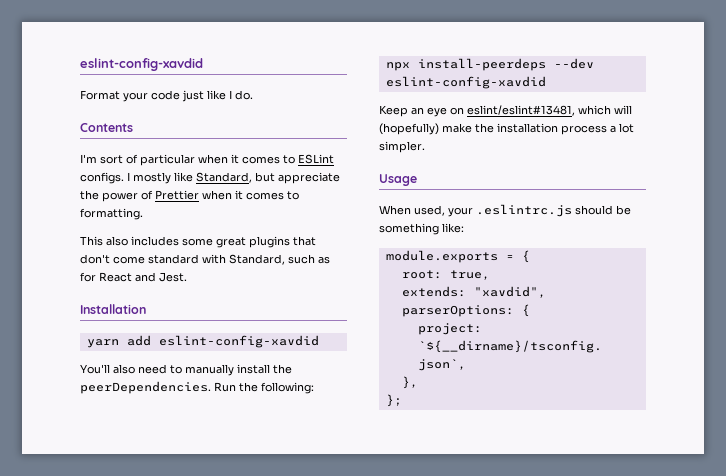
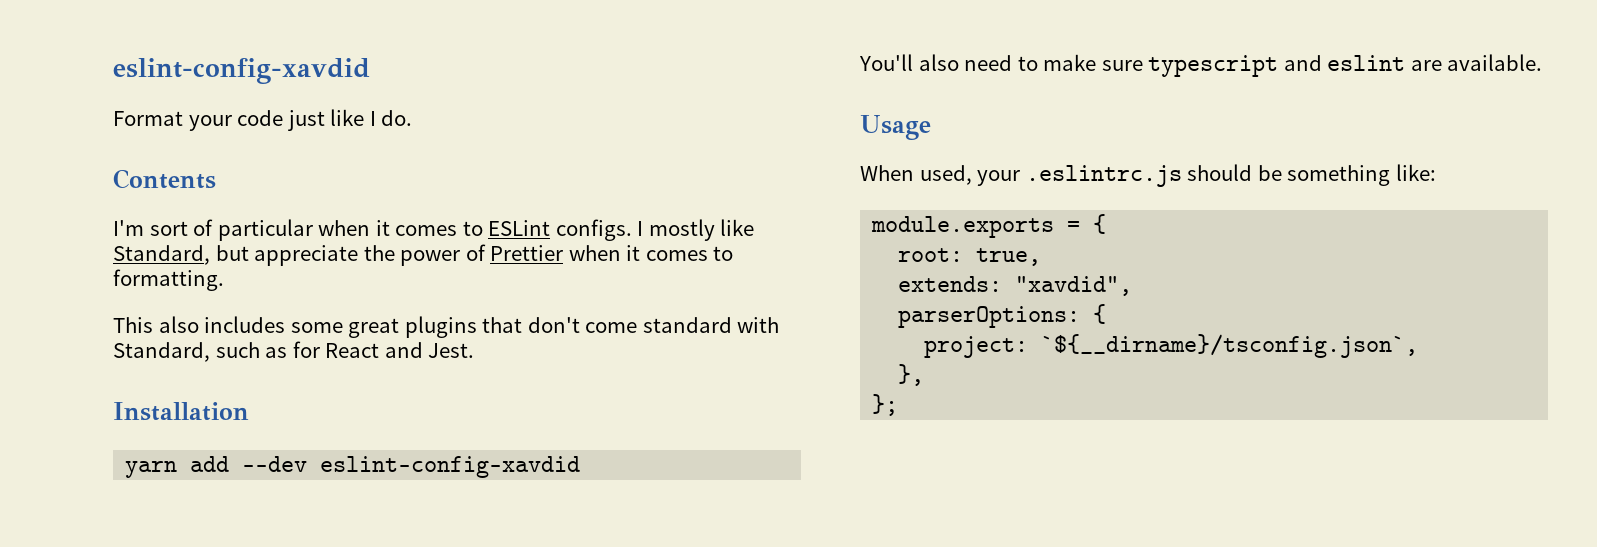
- yarn add eslint-config-xavdid
+ yarn add --dev eslint-config-xavdid
- You'll also need to manually install the peerDependencies. Run the following:
- npx install-peerdeps --dev eslint-config-xavdid
- Keep an eye on eslint/eslint#13481, which will (hopefully) make the installation process a lot simpler.
+ You'll also need to make sure typescript and eslint are available.

